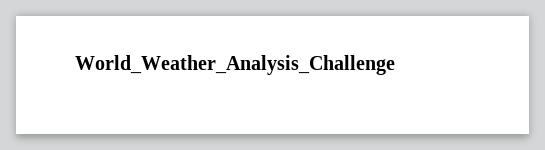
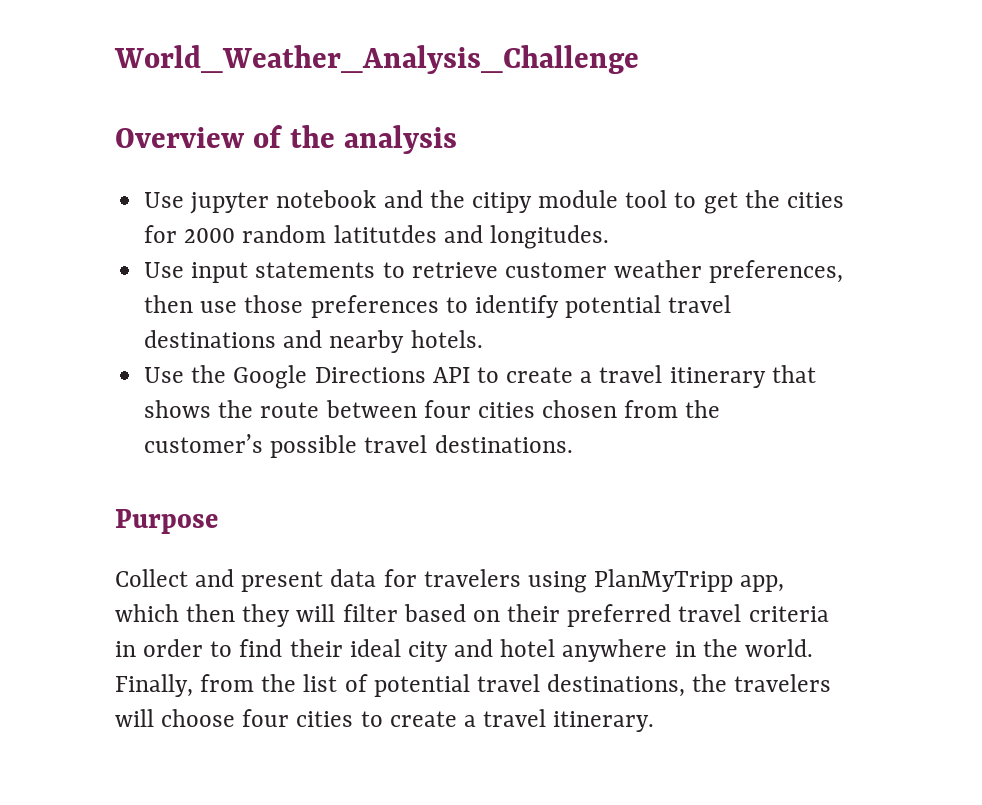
+ Overview of the analysis
+ Use jupyter notebook and the citipy module tool to get the cities for 2000 random latitutdes and longitudes.
+ Use input statements to retrieve customer weather preferences, then use those preferences to identify potential travel destinations and nearby hotels.
+ Use the Google Directions API to create a travel itinerary that shows the route between four cities chosen from the customer’s possible travel destinations.
+ Purpose
+ Collect and present data for travelers using PlanMyTripp app, which then they will filter based on their preferred travel criteria in order to find their ideal city and hotel anywhere in the world. Finally, from the list of potential travel destinations, the travelers will choose four cities to create a travel itinerary.

